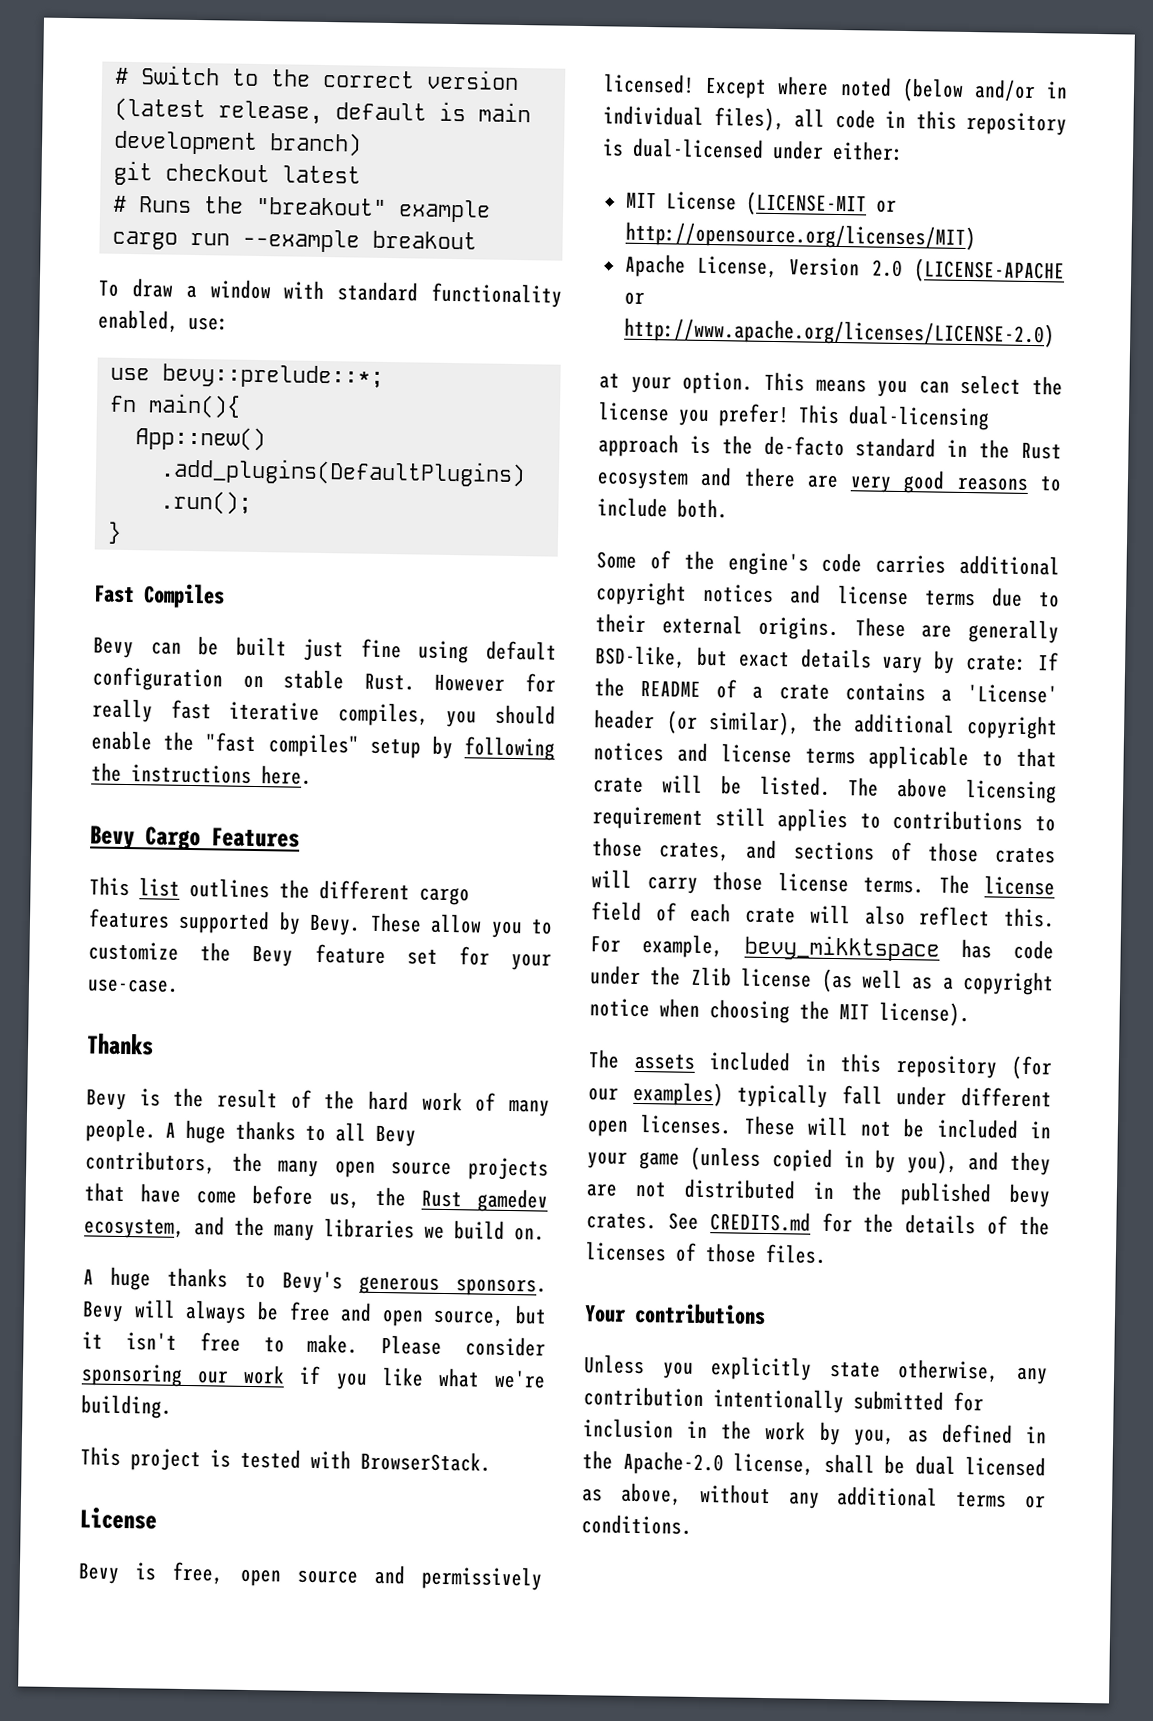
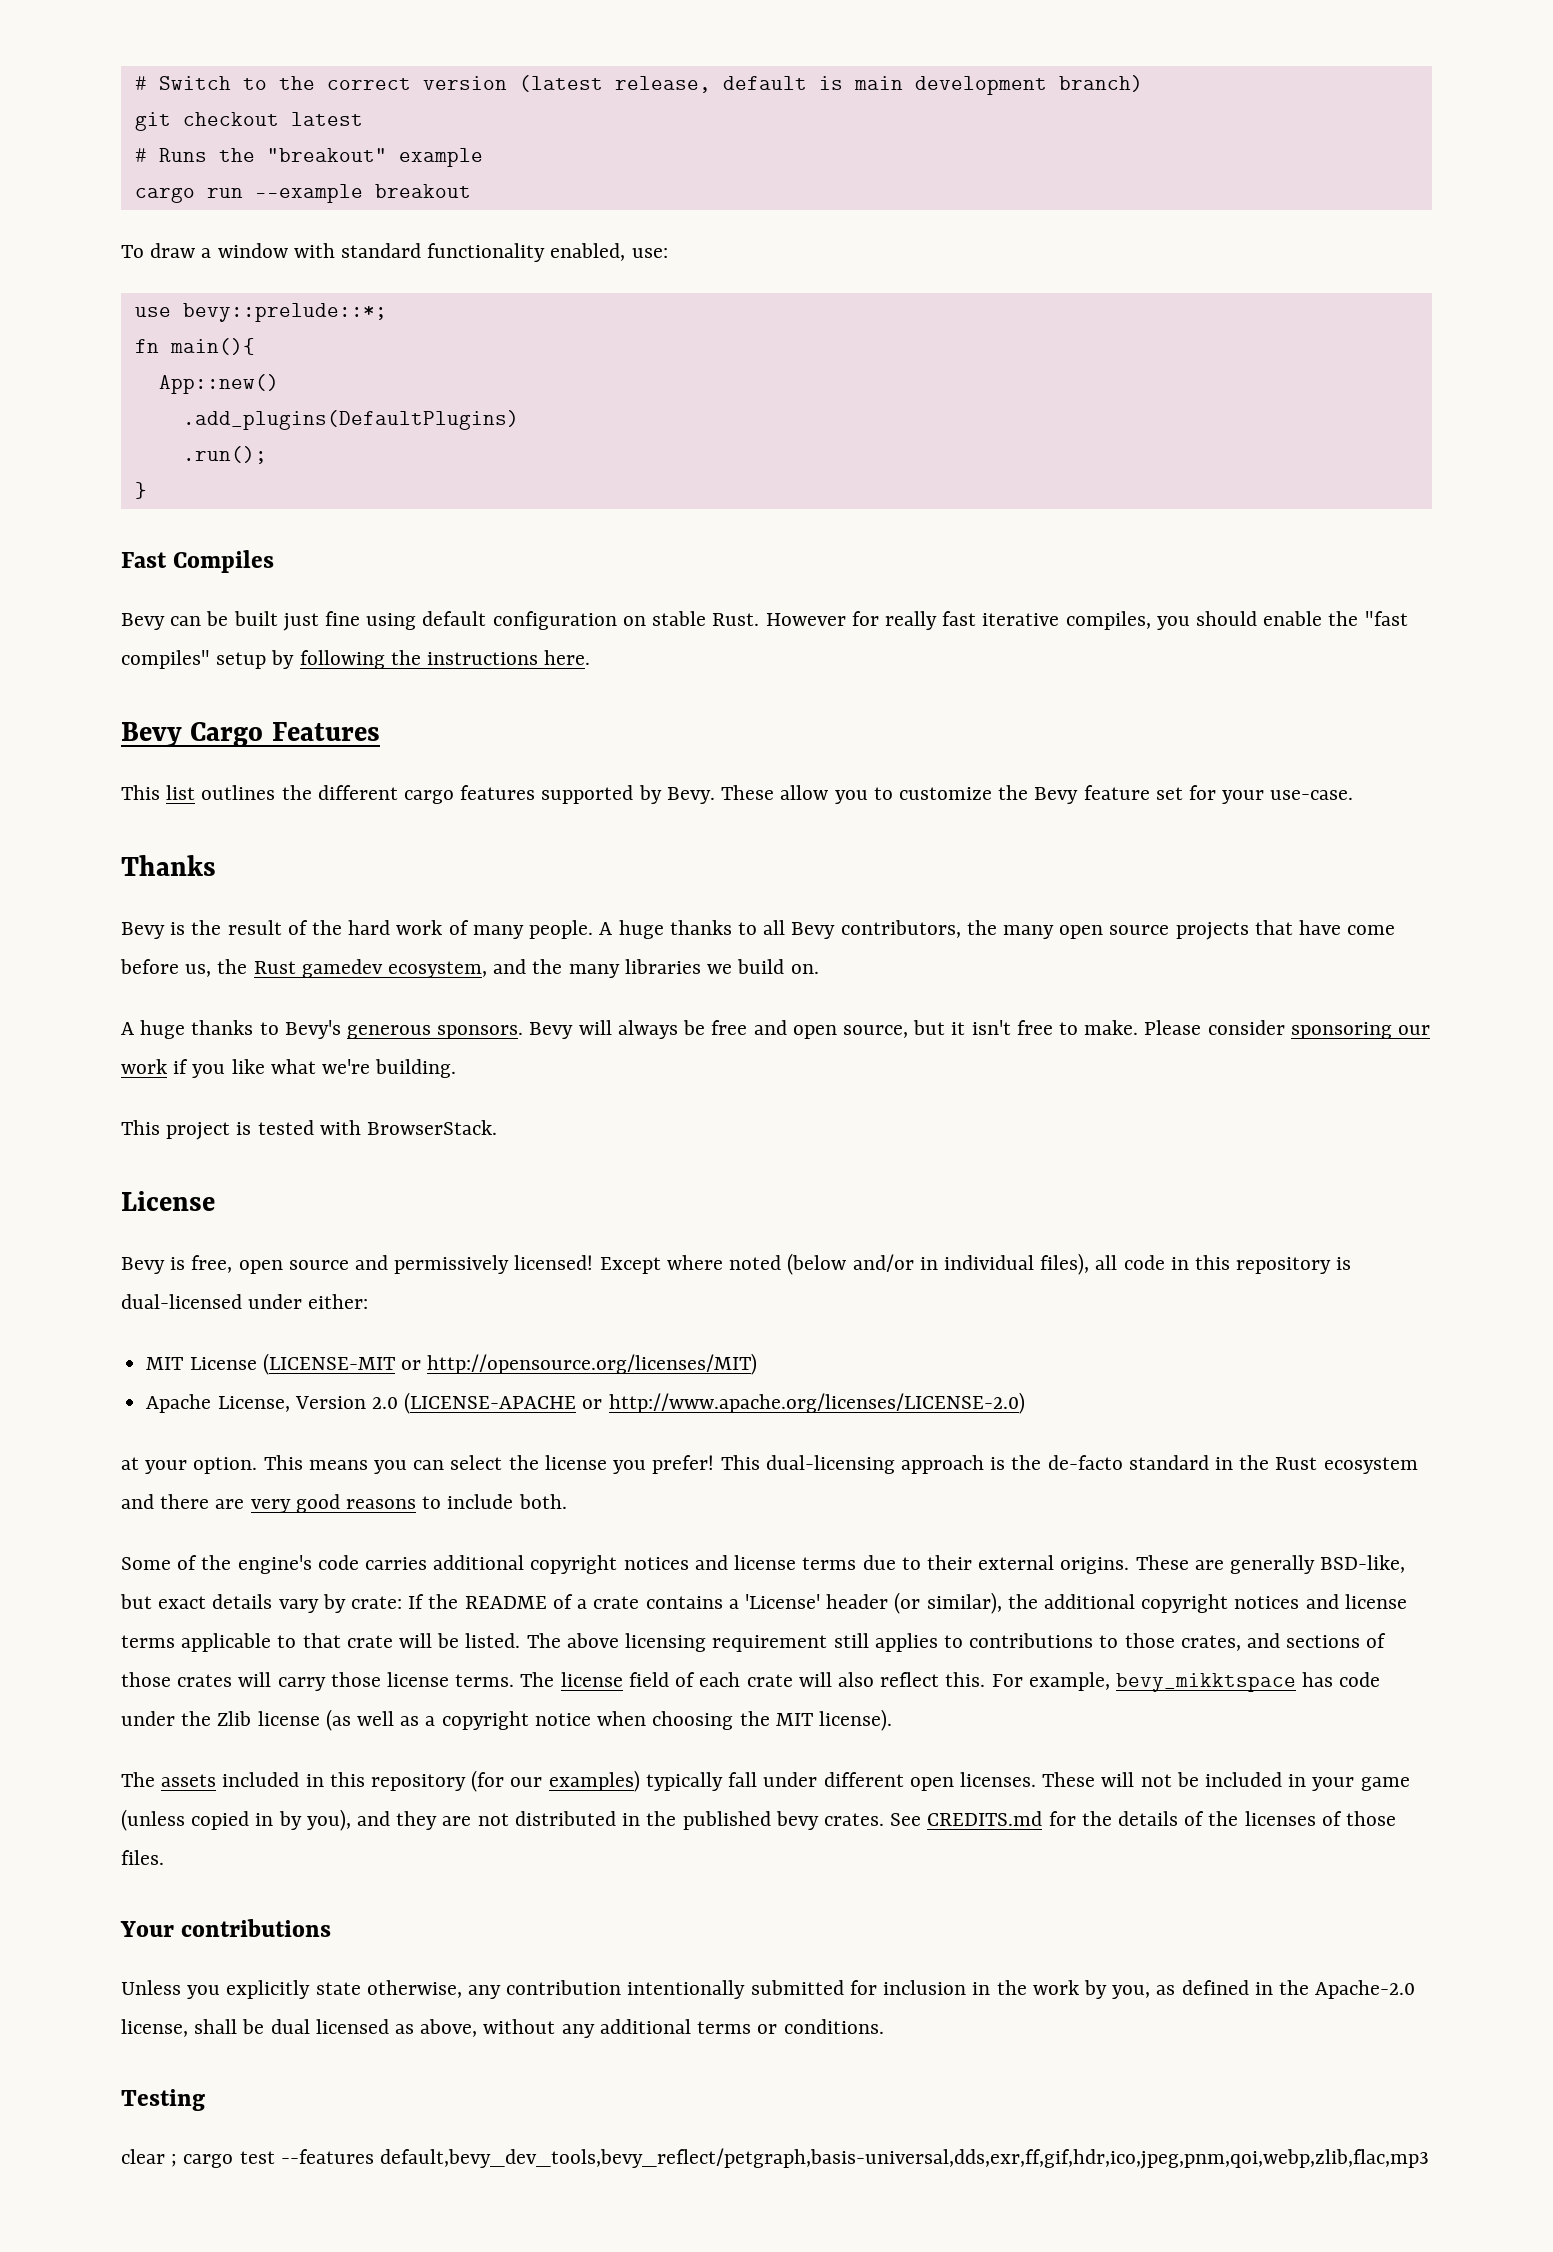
+ Testing
+ clear ; cargo test --features default,bevy_dev_tools,bevy_reflect/petgraph,basis-universal,dds,exr,ff,gif,hdr,ico,jpeg,pnm,qoi,webp,zlib,flac,mp3

